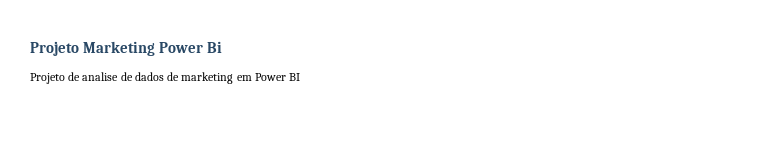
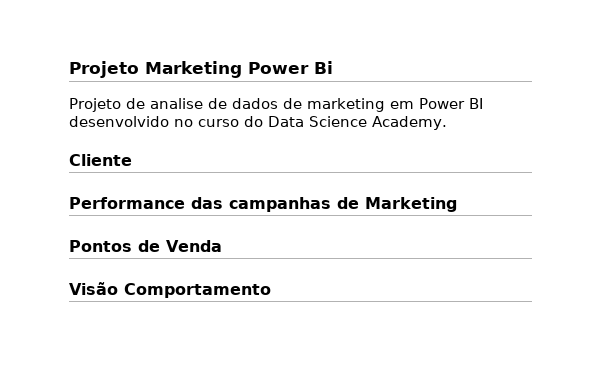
- Projeto de analise de dados de marketing em Power BI
+ Projeto de analise de dados de marketing em Power BI desenvolvido no curso do Data Science Academy.
+ Cliente
+ Performance das campanhas de Marketing
+ Pontos de Venda
+ Visão Comportamento

